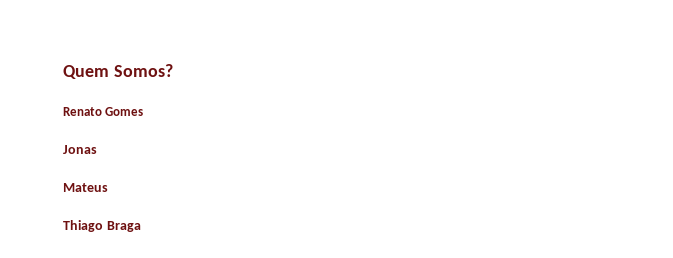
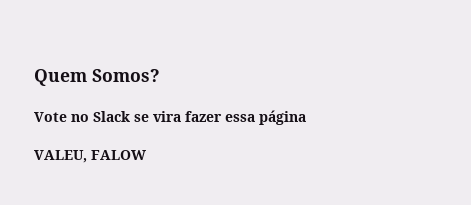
- Renato Gomes
- Jonas
- Mateus
- Thiago Braga
+ Vote no Slack se vira fazer essa página
+ VALEU, FALOW

